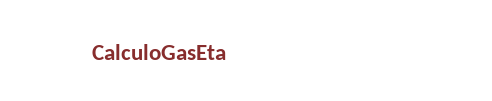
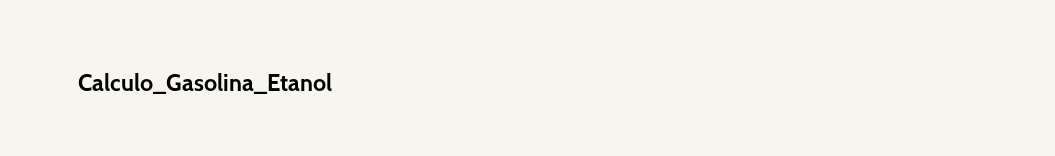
- CalculoGasEta
+ Calculo_Gasolina_Etanol

